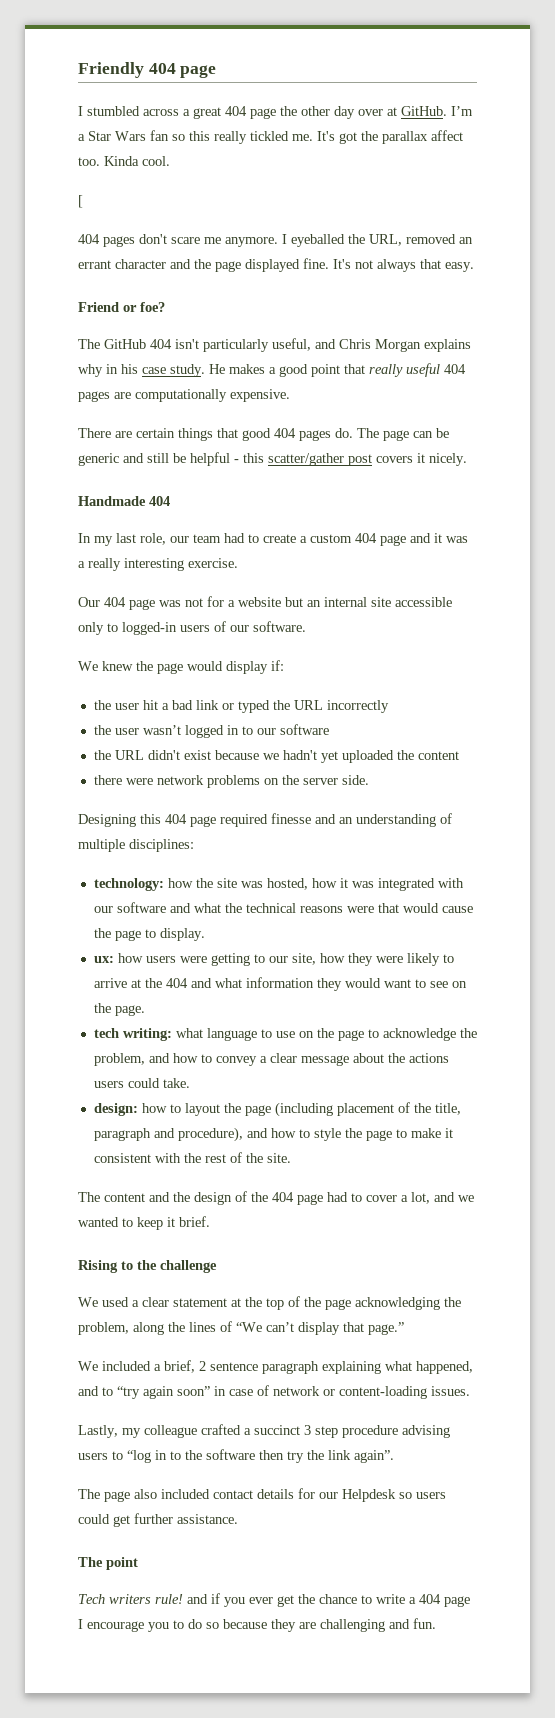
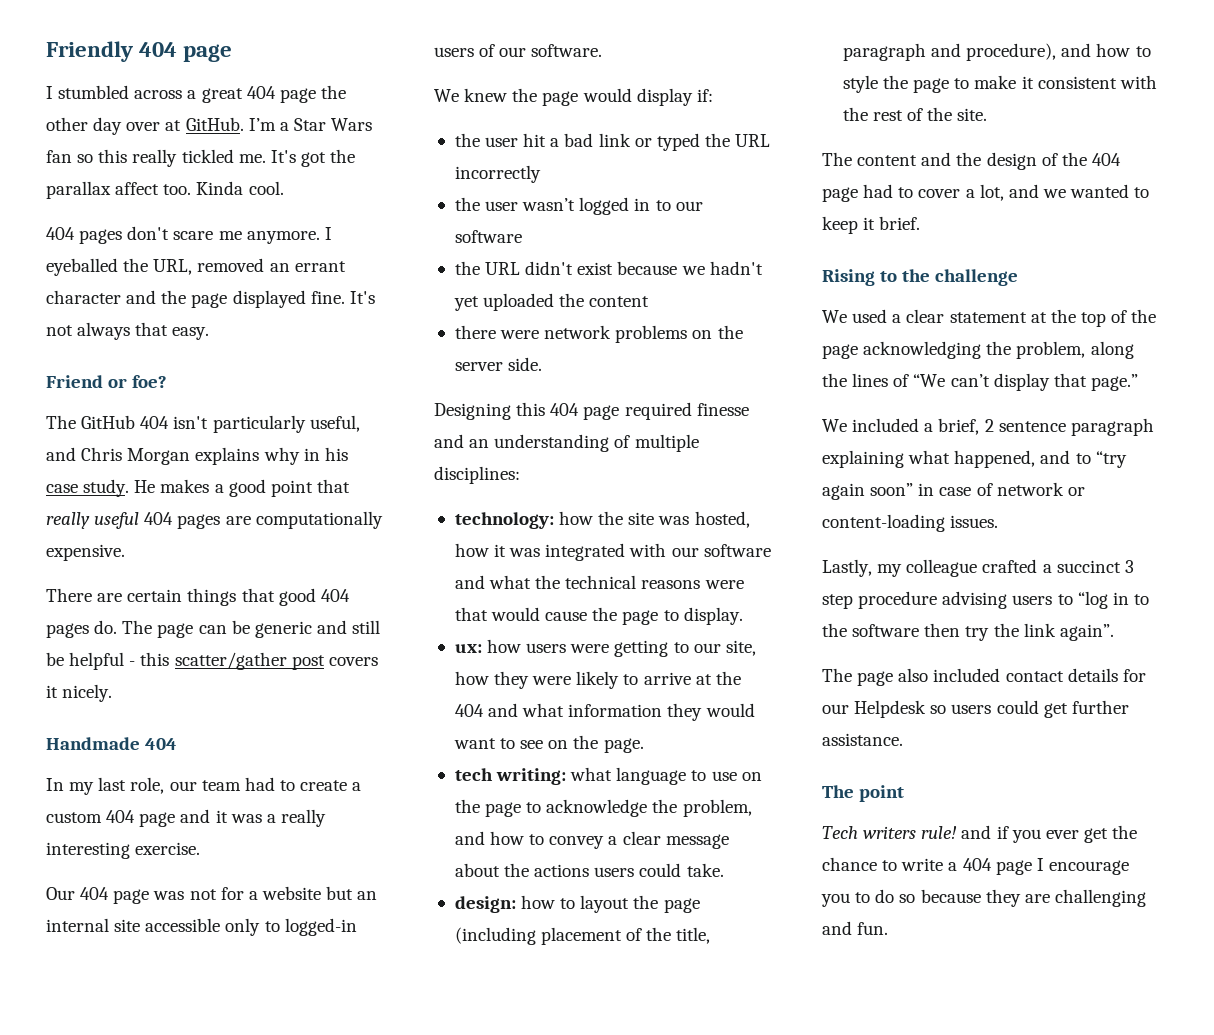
- [

